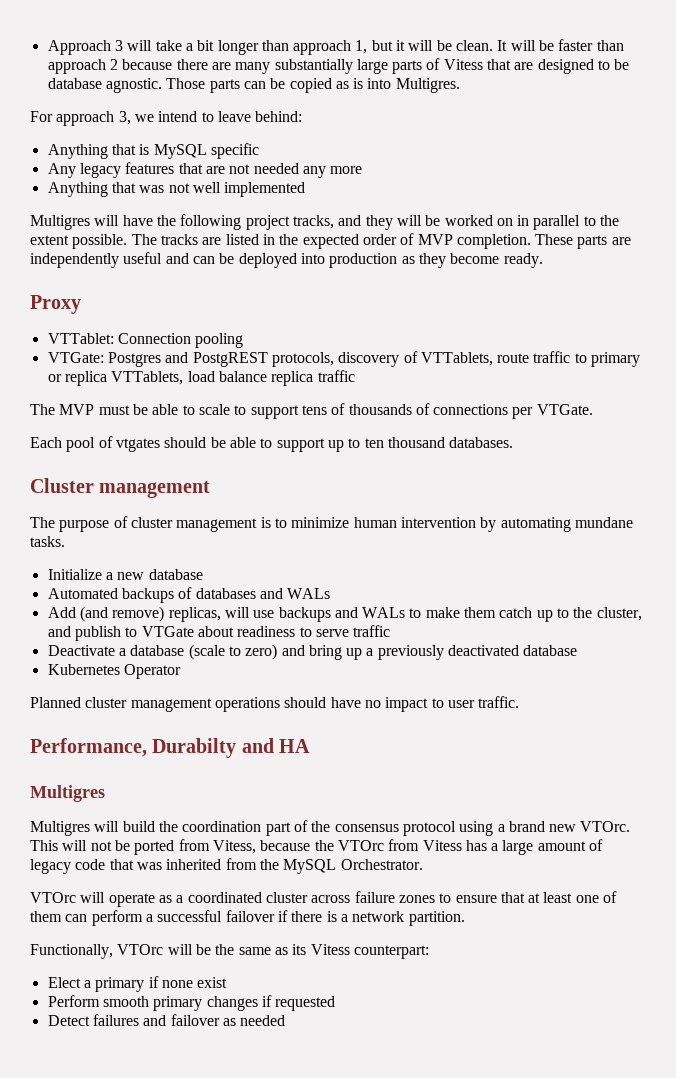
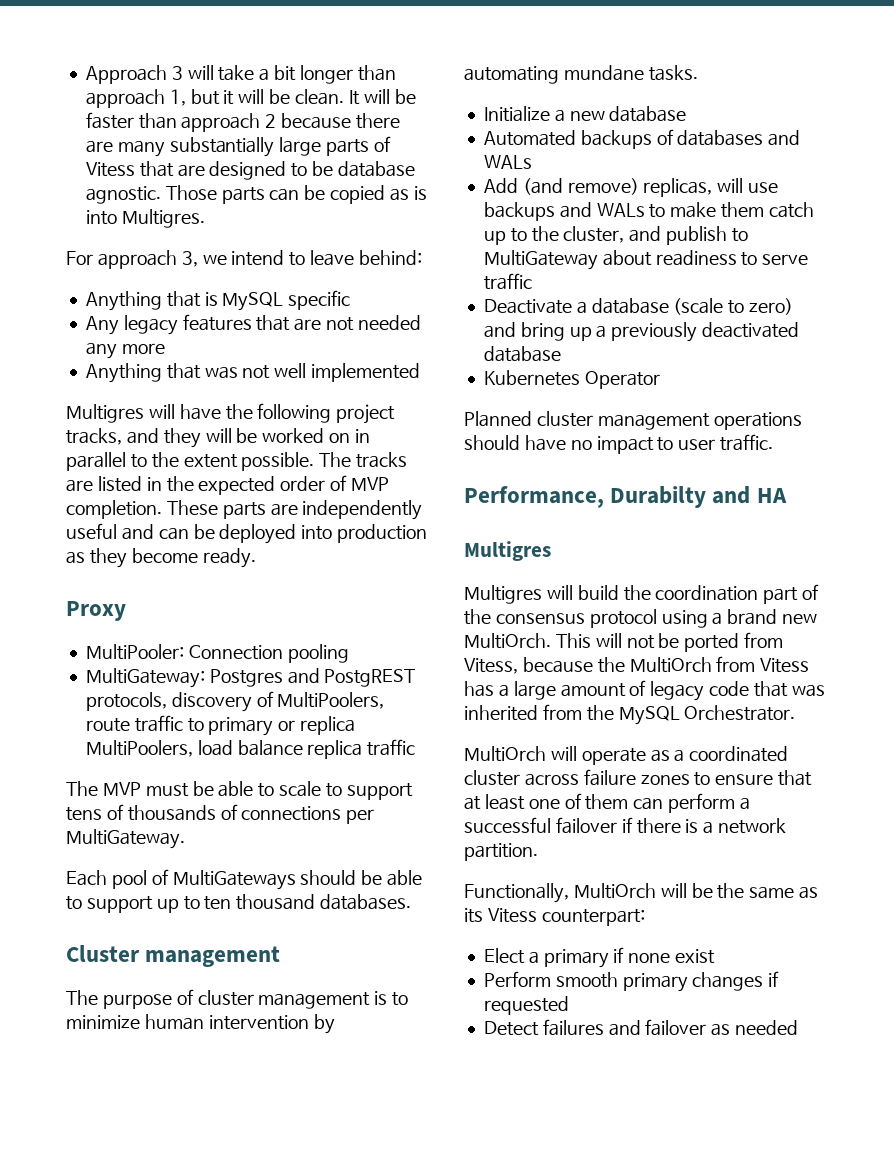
- VTTablet: Connection pooling
+ MultiPooler: Connection pooling
- VTGate: Postgres and PostgREST protocols, discovery of VTTablets, route traffic to primary or replica VTTablets, load balance replica traffic
+ MultiGateway: Postgres and PostgREST protocols, discovery of MultiPoolers, route traffic to primary or replica MultiPoolers, load balance replica traffic
- The MVP must be able to scale to support tens of thousands of connections per VTGate.
+ The MVP must be able to scale to support tens of thousands of connections per MultiGateway.
- Each pool of vtgates should be able to support up to ten thousand databases.
+ Each pool of MultiGateways should be able to support up to ten thousand databases.
- Add (and remove) replicas, will use backups and WALs to make them catch up to the cluster, and publish to VTGate about readiness to serve traffic
+ Add (and remove) replicas, will use backups and WALs to make them catch up to the cluster, and publish to MultiGateway about readiness to serve traffic
- Multigres will build the coordination part of the consensus protocol using a brand new VTOrc.
+ Multigres will build the coordination part of the consensus protocol using a brand new MultiOrch.
- This will not be ported from Vitess, because the VTOrc from Vitess has a large amount of legacy code that was inherited from the MySQL Orchestrator.
+ This will not be ported from Vitess, because the MultiOrch from Vitess has a large amount of legacy code that was inherited from the MySQL Orchestrator.
- VTOrc will operate as a coordinated cluster across failure zones to ensure that at least one of them can perform a successful failover if there is a network partition.
+ MultiOrch will operate as a coordinated cluster across failure zones to ensure that at least one of them can perform a successful failover if there is a network partition.
- Functionally, VTOrc will be the same as its Vitess counterpart:
+ Functionally, MultiOrch will be the same as its Vitess counterpart:

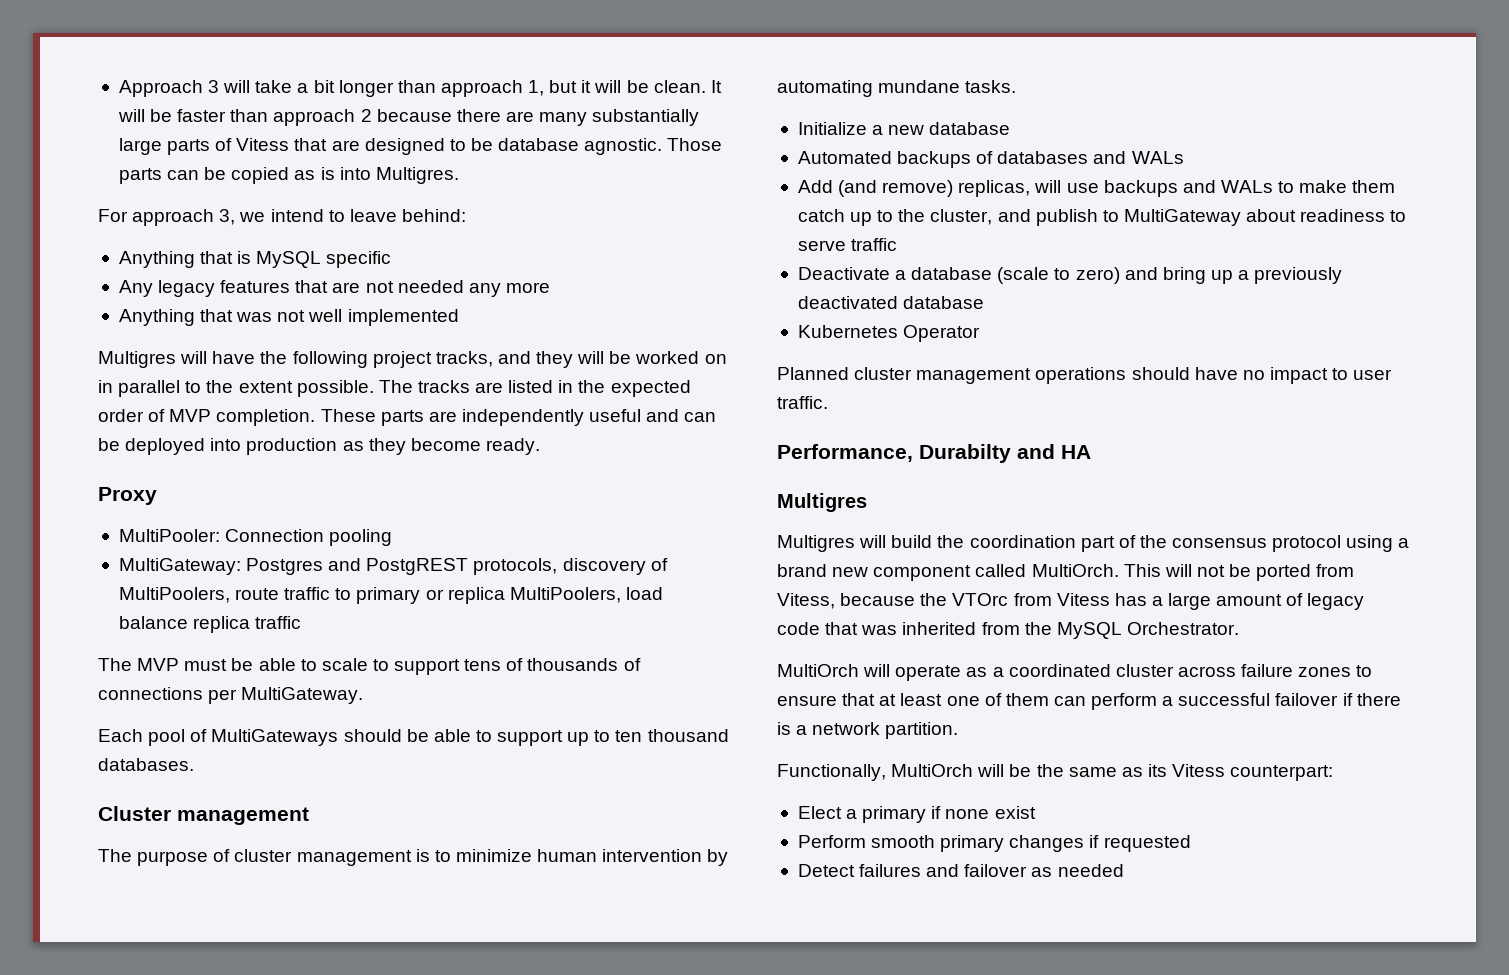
- Multigres will build the coordination part of the consensus protocol using a brand new MultiOrch.
+ Multigres will build the coordination part of the consensus protocol using a brand new component called MultiOrch.
- This will not be ported from Vitess, because the MultiOrch from Vitess has a large amount of legacy code that was inherited from the MySQL Orchestrator.
+ This will not be ported from Vitess, because the VTOrc from Vitess has a large amount of legacy code that was inherited from the MySQL Orchestrator.

